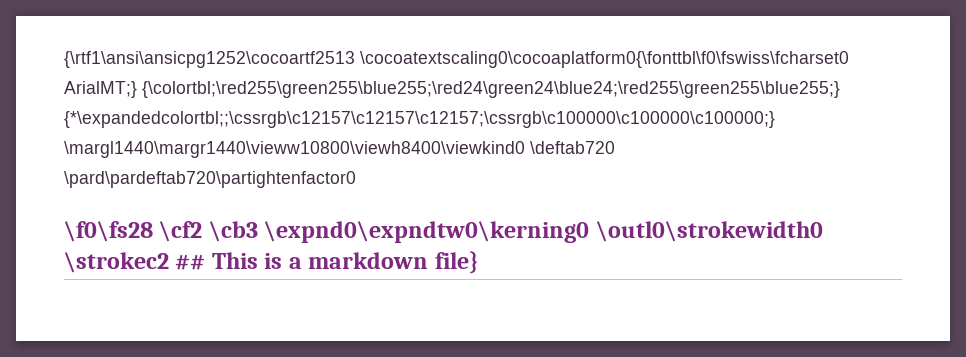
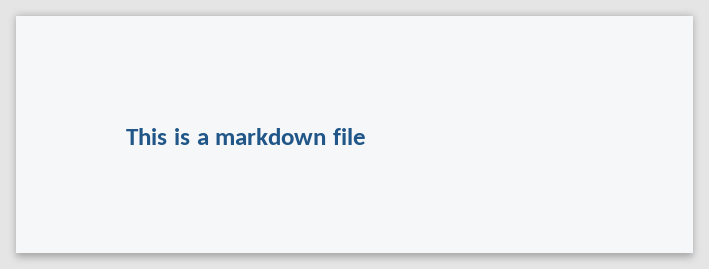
- {\rtf1\ansi\ansicpg1252\cocoartf2513 \cocoatextscaling0\cocoaplatform0{\fonttbl\f0\fswiss\fcharset0 ArialMT;} {\colortbl;\red255\green255\blue255;\red24\green24\blue24;\red255\green255\blue255;} {*\expandedcolortbl;;\cssrgb\c12157\c12157\c12157;\cssrgb\c100000\c100000\c100000;} \margl1440\margr1440\vieww10800\viewh8400\viewkind0 \deftab720 \pard\pardeftab720\partightenfactor0
- \f0\fs28 \cf2 \cb3 \expnd0\expndtw0\kerning0 \outl0\strokewidth0 \strokec2 ## This is a markdown file}
+ This is a markdown file

